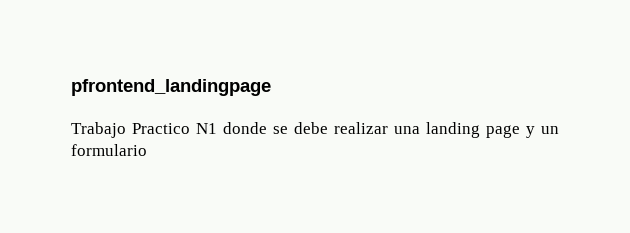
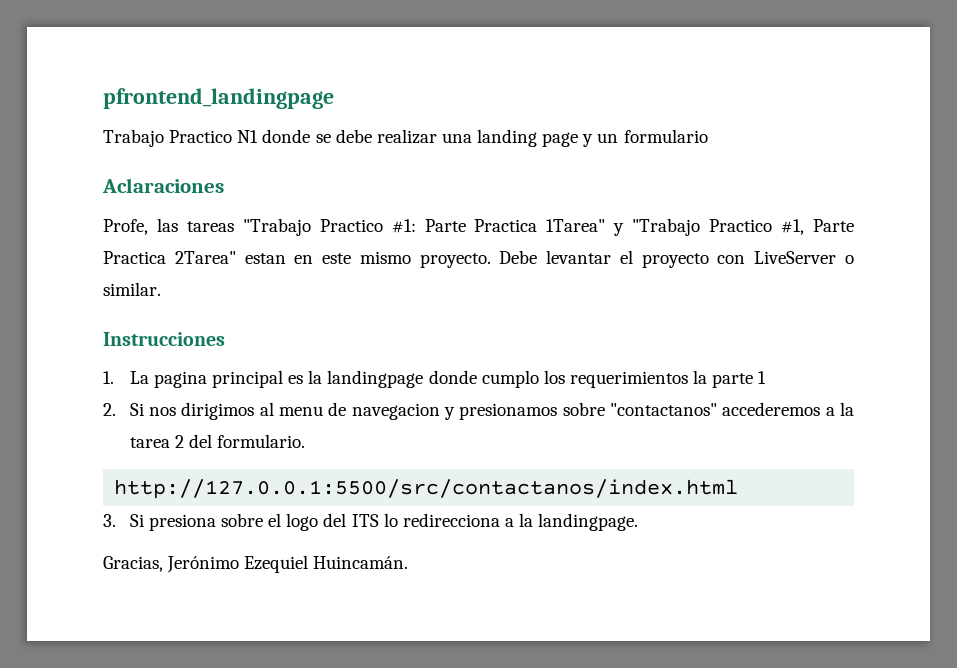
+ Aclaraciones
+ Profe, las tareas "Trabajo Practico #1: Parte Practica 1Tarea" y "Trabajo Practico #1, Parte Practica 2Tarea" estan en este mismo proyecto. Debe levantar el proyecto con LiveServer o similar.
+ Instrucciones
+ 1. La pagina principal es la landingpage donde cumplo los requerimientos la parte 1
+ 2. Si nos dirigimos al menu de navegacion y presionamos sobre "contactanos" accederemos a la tarea 2 del formulario.
+ http://127.0.0.1:5500/src/contactanos/index.html
+ 3. Si presiona sobre el logo del ITS lo redirecciona a la landingpage.
+ Gracias, Jerónimo Ezequiel Huincamán.

